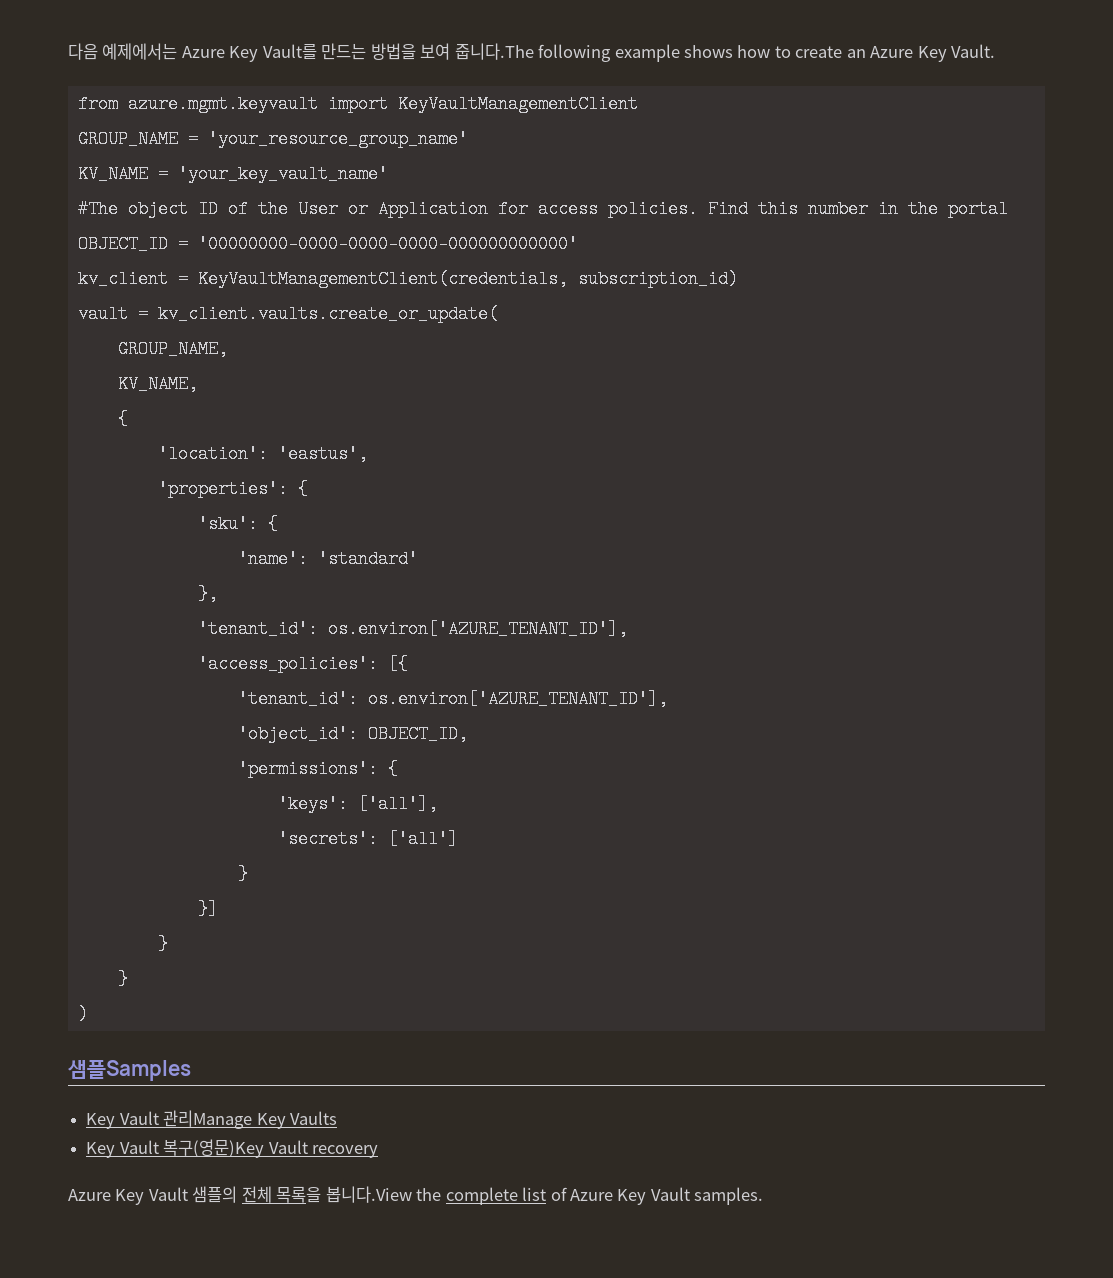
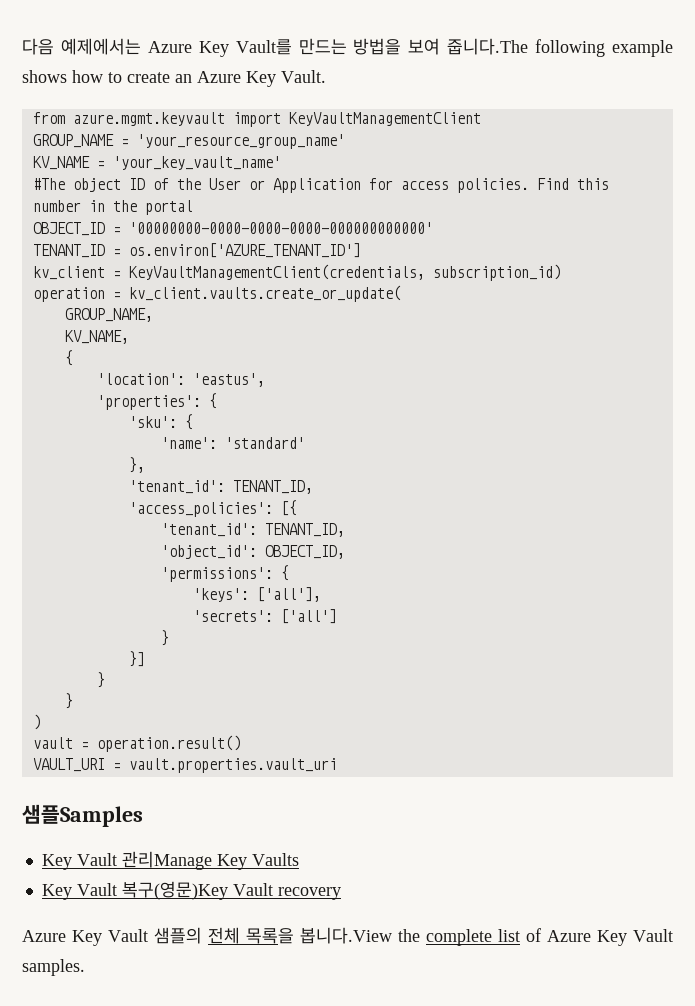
+ TENANT_ID = os.environ['AZURE_TENANT_ID']
- vault = kv_client.vaults.create_or_update(
+ operation = kv_client.vaults.create_or_update(
  },
- 'tenant_id': os.environ['AZURE_TENANT_ID'],
+ 'tenant_id': TENANT_ID,
  'access_policies': [{
- 'tenant_id': os.environ['AZURE_TENANT_ID'],
+ 'tenant_id': TENANT_ID,
+ vault = operation.result()
+ VAULT_URI = vault.properties.vault_uri

